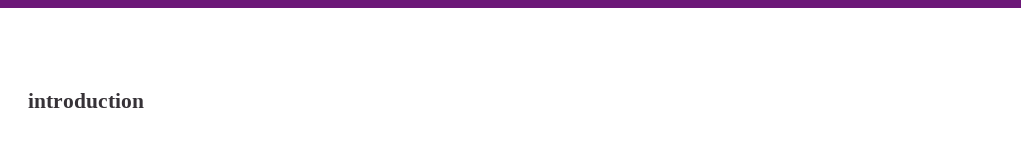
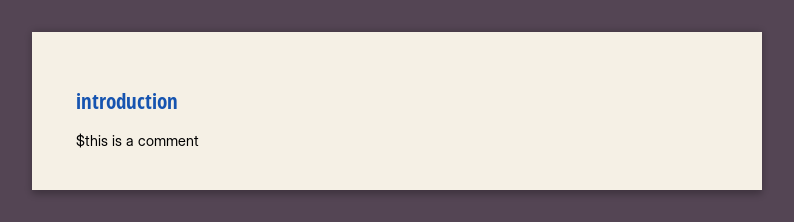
+ $this is a comment

